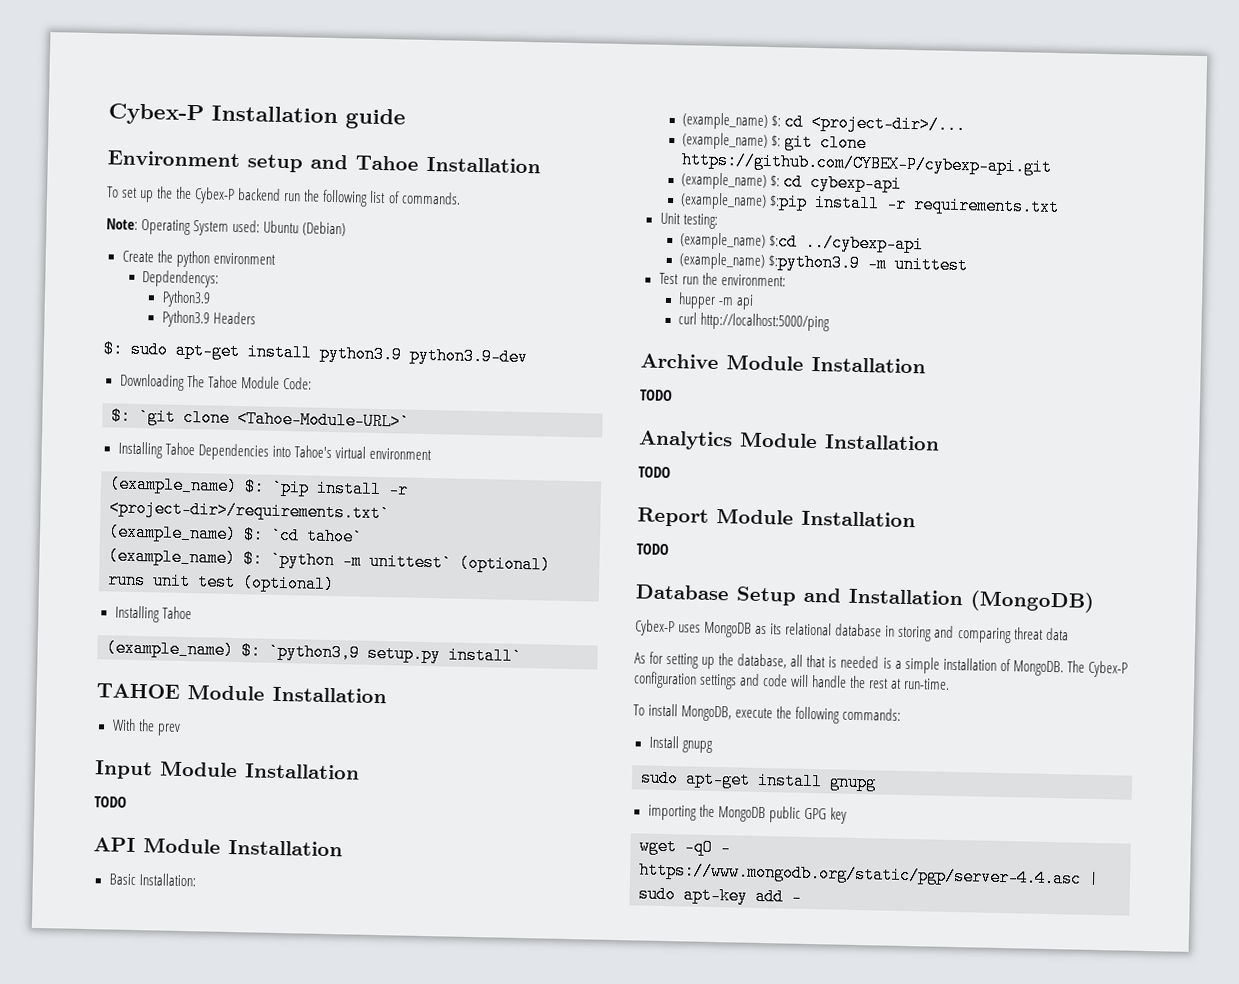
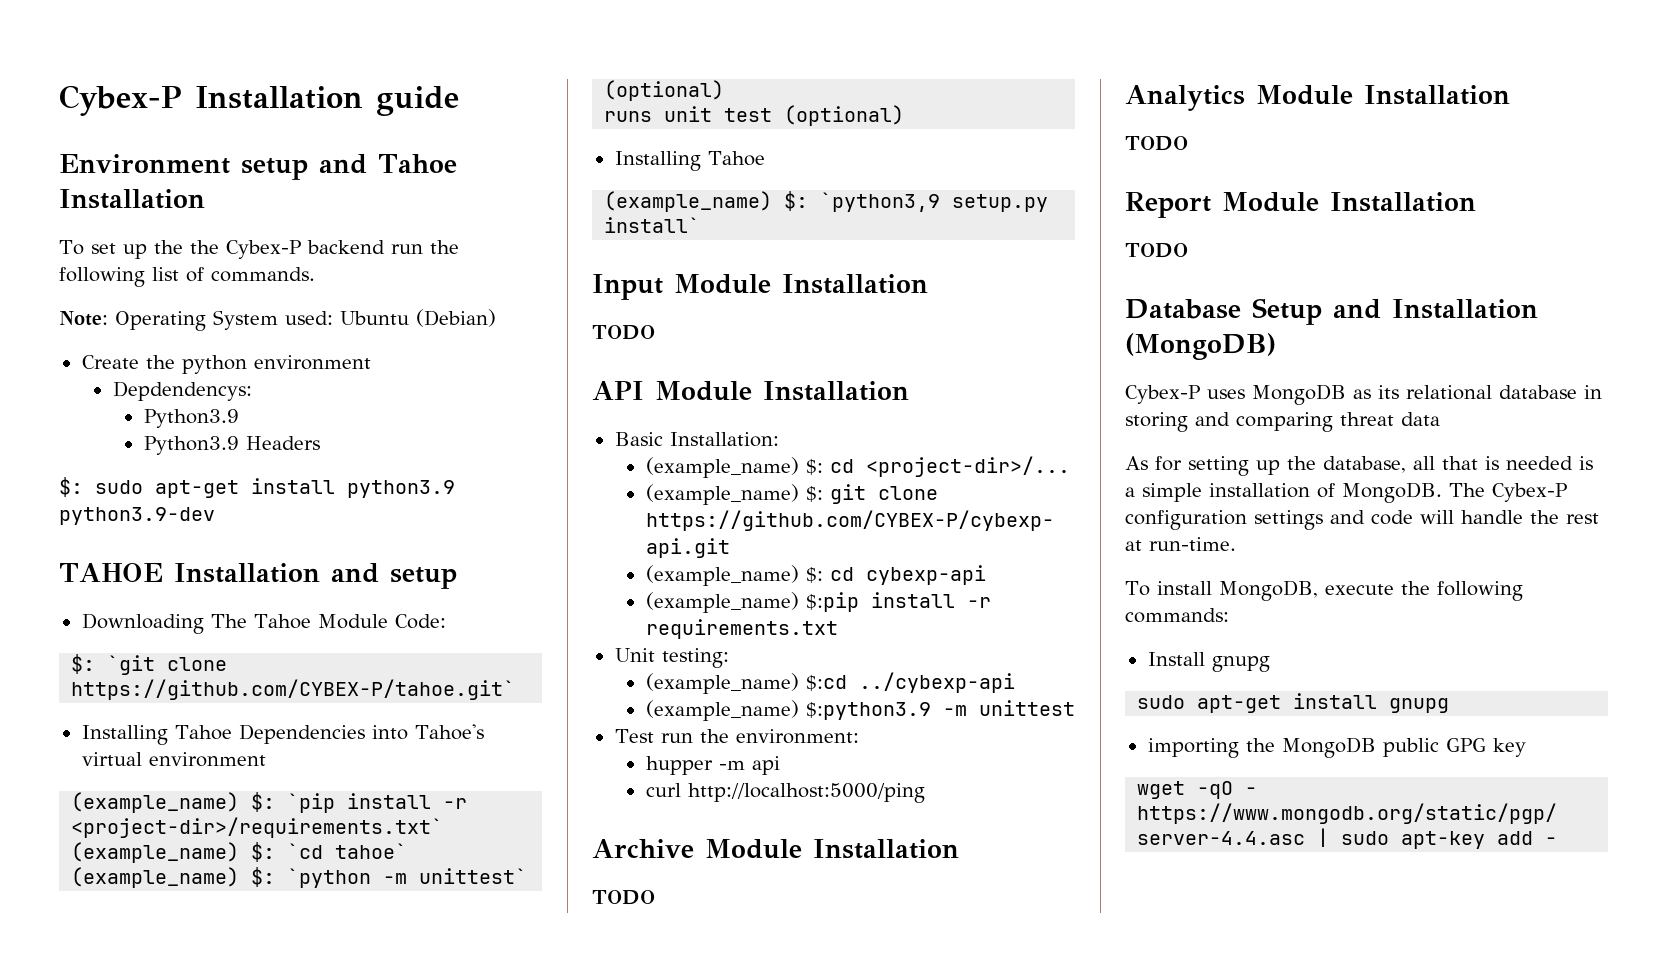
+ TAHOE Installation and setup
- $: `git clone <Tahoe-Module-URL>`
+ $: `git clone https://github.com/CYBEX-P/tahoe.git`
- TAHOE Module Installation
- With the prev

